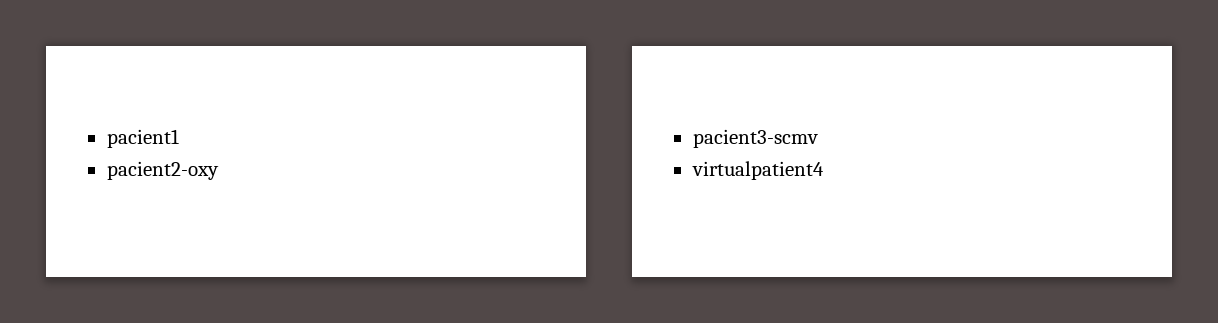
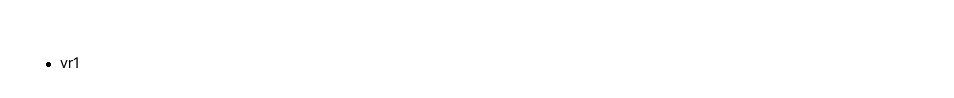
- pacient1
- pacient2-oxy
- pacient3-scmv
- virtualpatient4
+ vr1

